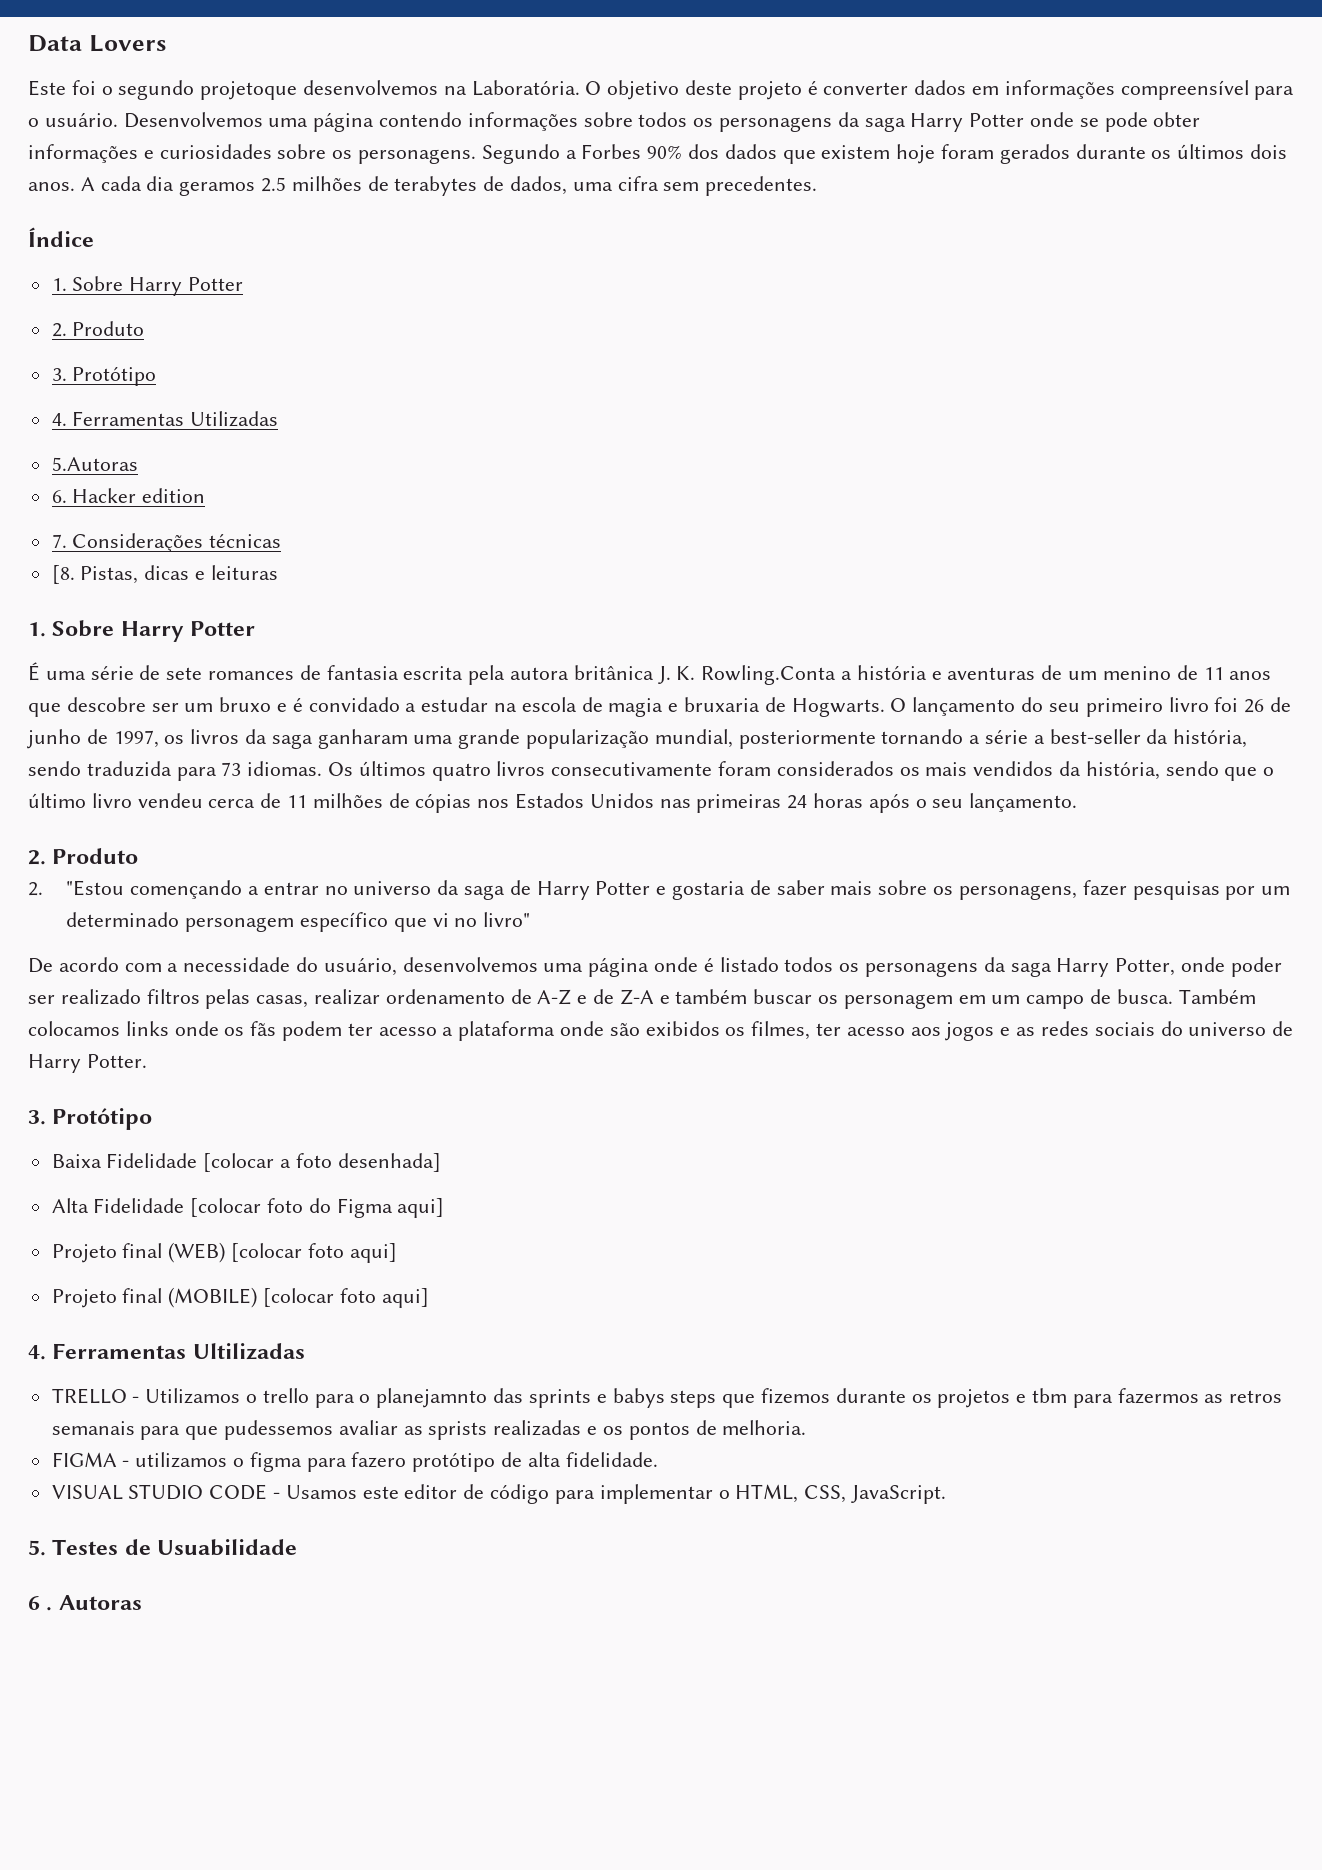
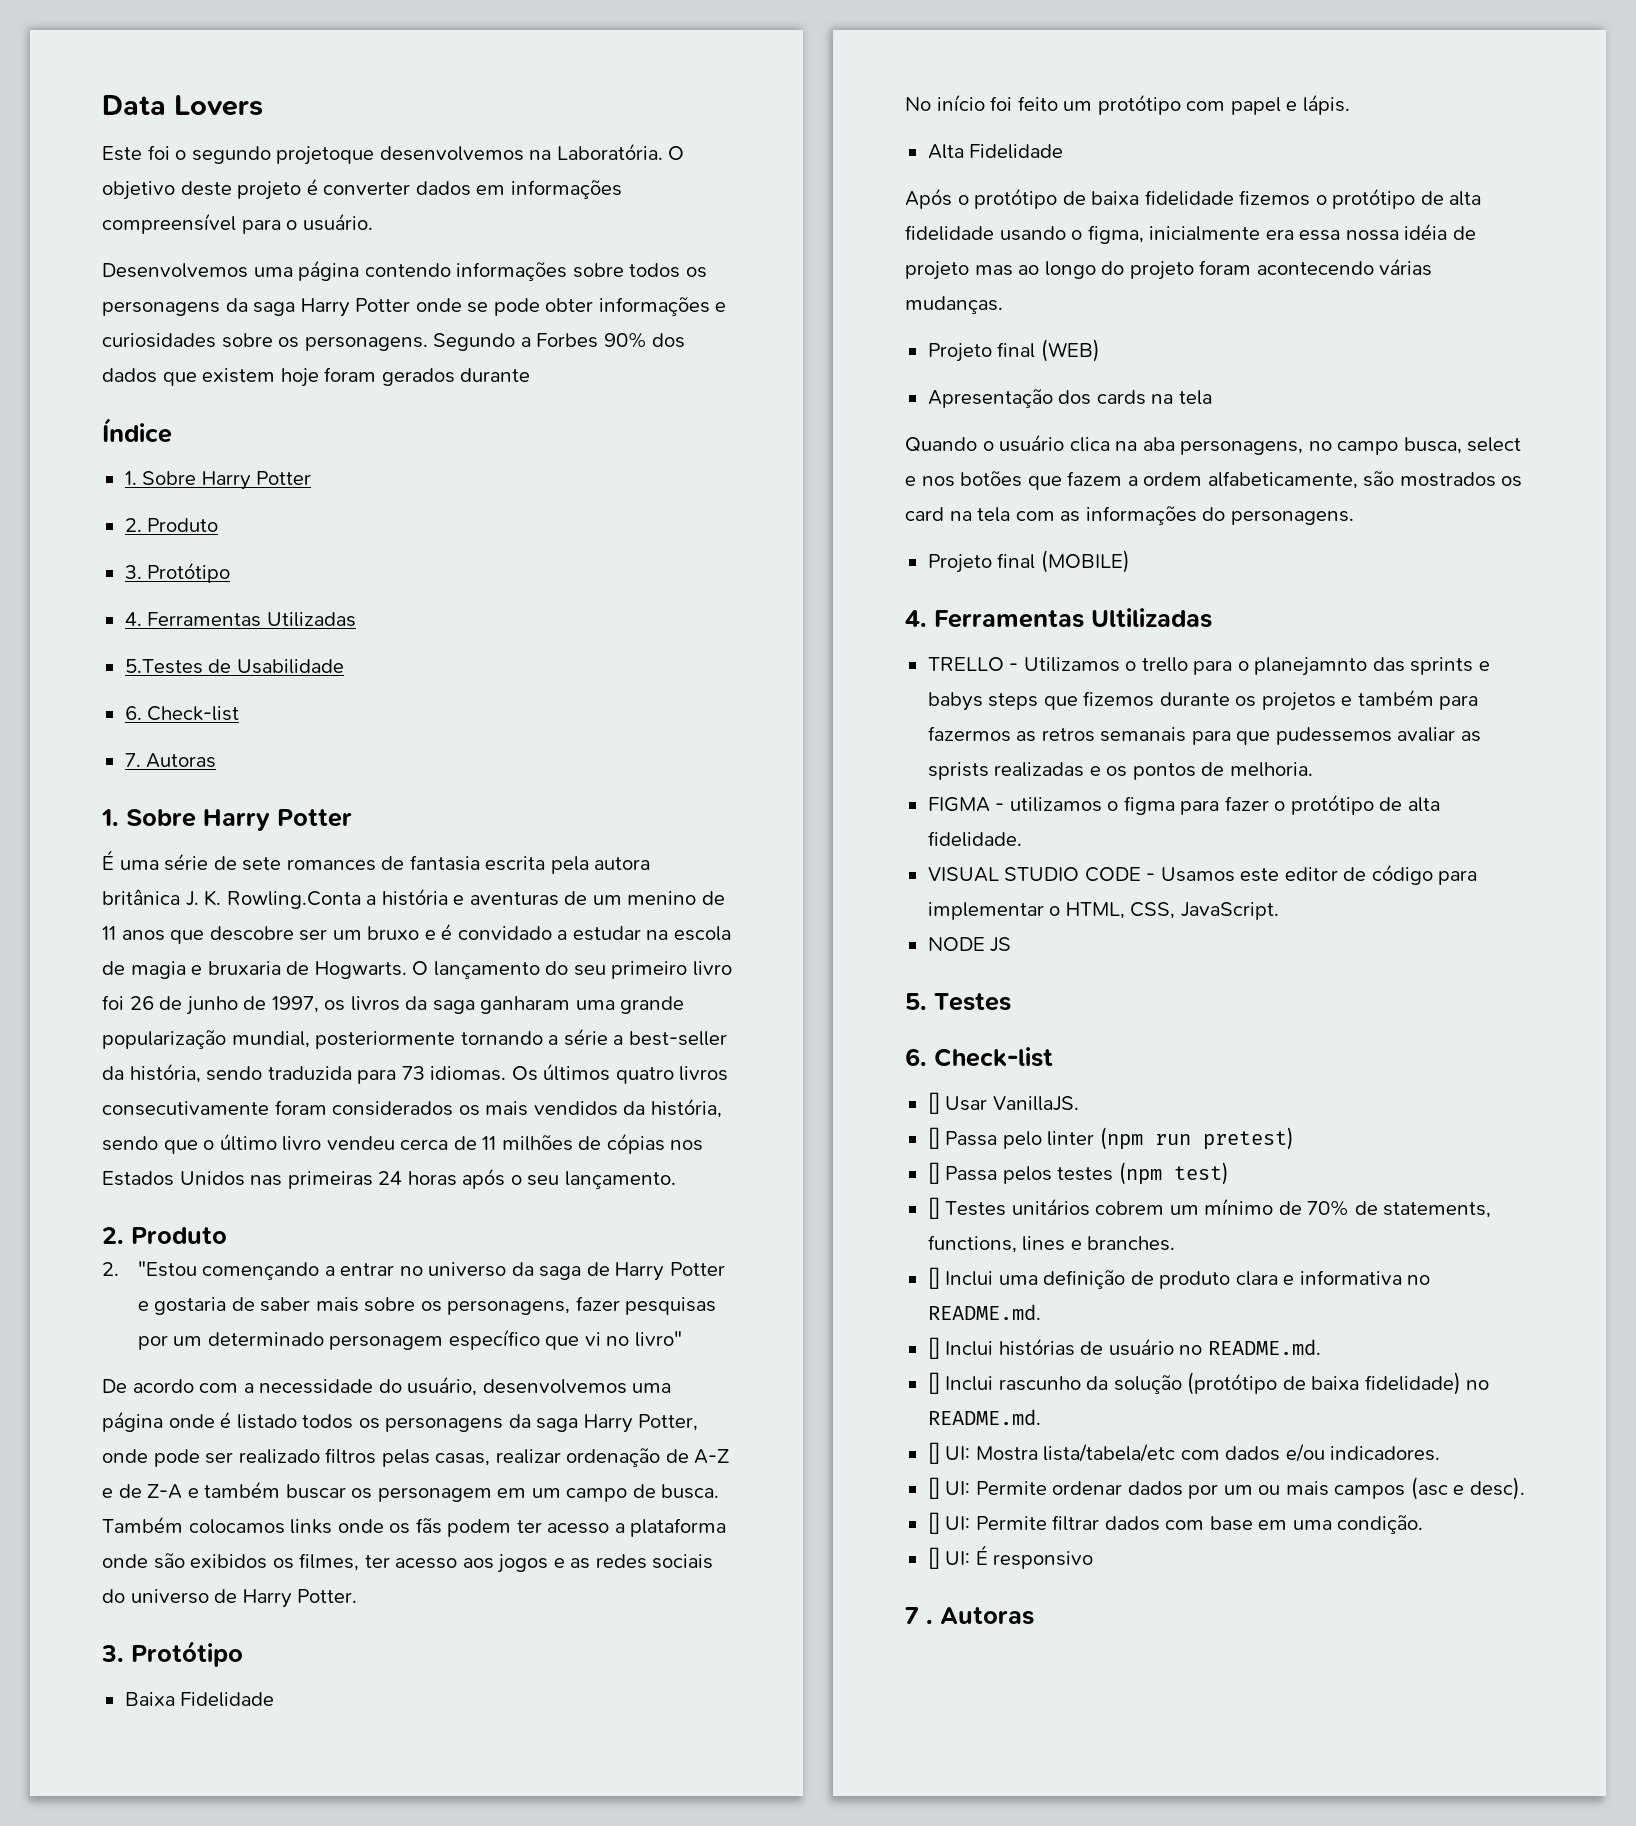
- O objetivo deste projeto é converter dados em informações compreensível para o usuário. Desenvolvemos uma página contendo informações sobre todos os personagens da saga Harry Potter onde se pode obter informações e curiosidades sobre os personagens.
+ O objetivo deste projeto é converter dados em informações compreensível para o usuário.
+ Desenvolvemos uma página contendo informações sobre todos os personagens da saga Harry Potter onde se pode obter informações e curiosidades sobre os personagens.
- Segundo a Forbes 90% dos dados que existem hoje foram gerados durante os últimos dois anos. A cada dia geramos 2.5 milhões de terabytes de dados, uma cifra sem precedentes.
+ Segundo a Forbes 90% dos dados que existem hoje foram gerados durante
- 5.Autoras
- 6. Hacker edition
+ 5.Testes de Usabilidade
+ 6. Check-list
- 7. Considerações técnicas
- [8. Pistas, dicas e leituras
+ 7. Autoras
- De acordo com a necessidade do usuário, desenvolvemos uma página onde é listado todos os personagens da saga Harry Potter, onde poder ser realizado filtros pelas casas, realizar ordenamento de A-Z e de Z-A e também buscar os personagem em um campo de busca.
+ De acordo com a necessidade do usuário, desenvolvemos uma página onde é listado todos os personagens da saga Harry Potter, onde pode ser realizado filtros pelas casas, realizar ordenação de A-Z e de Z-A e também buscar os personagem em um campo de busca.
- Baixa Fidelidade [colocar a foto desenhada]
- Alta Fidelidade [colocar foto do Figma aqui]
- Projeto final (WEB) [colocar foto aqui]
+ Baixa Fidelidade
+ No início foi feito um protótipo com papel e lápis.
+ Alta Fidelidade
+ Após o protótipo de baixa fidelidade fizemos o protótipo de alta fidelidade usando o figma, inicialmente era essa nossa idéia de projeto mas ao longo do projeto foram acontecendo várias mudanças.
+ Projeto final (WEB)
+ Apresentação dos cards na tela
+ Quando o usuário clica na aba personagens, no campo busca, select e nos botões que fazem a ordem alfabeticamente, são mostrados os card na tela com as informações do personagens.
- Projeto final (MOBILE) [colocar foto aqui]
+ Projeto final (MOBILE)
- TRELLO - Utilizamos o trello para o planejamnto das sprints e babys steps que fizemos durante os projetos e tbm para fazermos as retros semanais para que pudessemos avaliar as sprists realizadas e os pontos de melhoria.
+ TRELLO - Utilizamos o trello para o planejamnto das sprints e babys steps que fizemos durante os projetos e também para fazermos as retros semanais para que pudessemos avaliar as sprists realizadas e os pontos de melhoria.
- FIGMA - utilizamos o figma para fazero protótipo de alta fidelidade.
+ FIGMA - utilizamos o figma para fazer o protótipo de alta fidelidade.
+ NODE JS
- 5. Testes de Usuabilidade
- 6 .
+ 5. Testes
+ 6. Check-list
+ [] Usar VanillaJS.
+ [] Passa pelo linter (npm run pretest)
+ [] Passa pelos testes (npm test)
+ [] Testes unitários cobrem um mínimo de 70% de statements, functions, lines e branches.
+ [] Inclui uma definição de produto clara e informativa no README.md.
+ [] Inclui histórias de usuário no README.md.
+ [] Inclui rascunho da solução (protótipo de baixa fidelidade) no README.md.
+ [] UI: Mostra lista/tabela/etc com dados e/ou indicadores.
+ [] UI: Permite ordenar dados por um ou mais campos (asc e desc).
+ [] UI: Permite filtrar dados com base em uma condição.
+ [] UI: É responsivo
+ 7 .

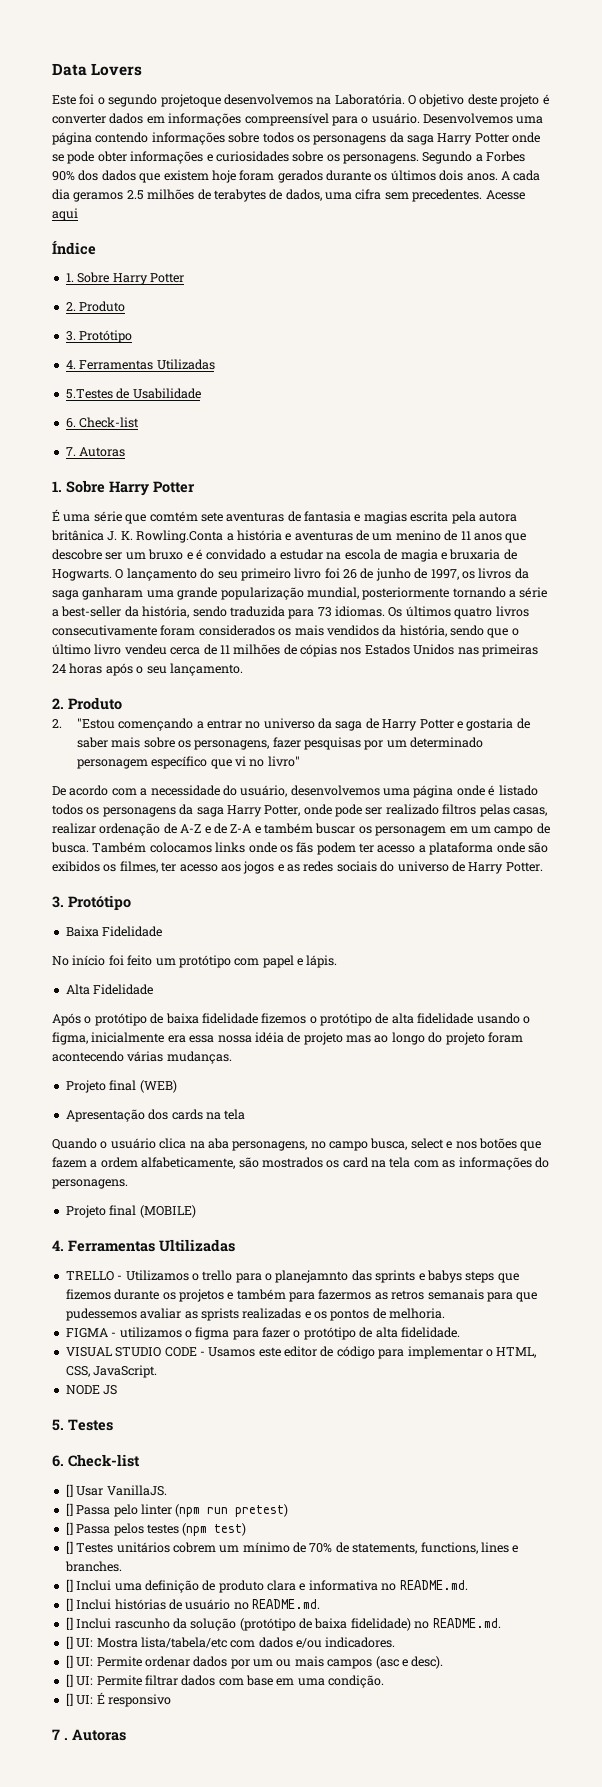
- O objetivo deste projeto é converter dados em informações compreensível para o usuário.
- Desenvolvemos uma página contendo informações sobre todos os personagens da saga Harry Potter onde se pode obter informações e curiosidades sobre os personagens.
+ O objetivo deste projeto é converter dados em informações compreensível para o usuário. Desenvolvemos uma página contendo informações sobre todos os personagens da saga Harry Potter onde se pode obter informações e curiosidades sobre os personagens.
- Segundo a Forbes 90% dos dados que existem hoje foram gerados durante
+ Segundo a Forbes 90% dos dados que existem hoje foram gerados durante os últimos dois anos. A cada dia geramos 2.5 milhões de terabytes de dados, uma cifra sem precedentes. Acesse aqui
- É uma série de sete romances de fantasia escrita pela autora britânica J. K. Rowling.Conta a história e aventuras de um menino de 11 anos que descobre ser um bruxo e é convidado a estudar na escola de magia e bruxaria de Hogwarts.
+ É uma série que comtém sete aventuras de fantasia e magias escrita pela autora britânica J. K. Rowling.Conta a história e aventuras de um menino de 11 anos que descobre ser um bruxo e é convidado a estudar na escola de magia e bruxaria de Hogwarts.

